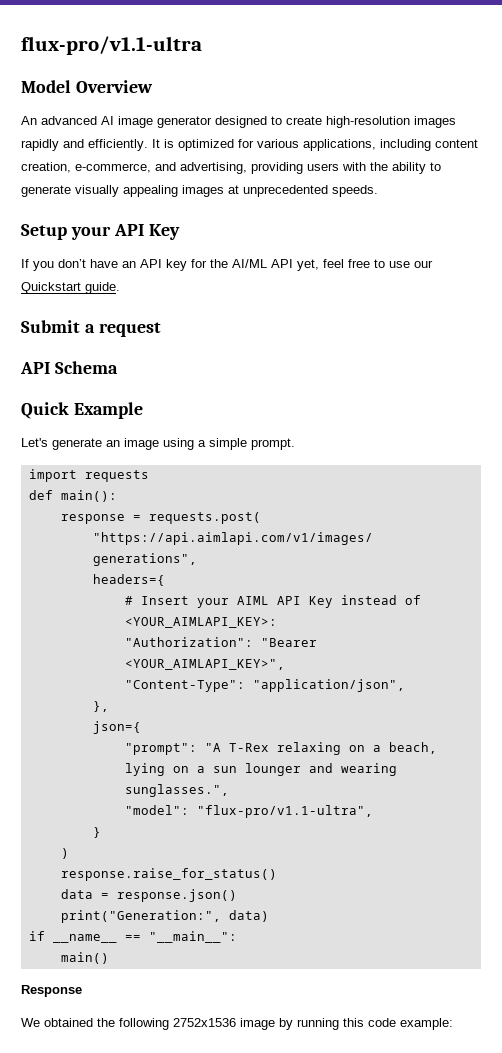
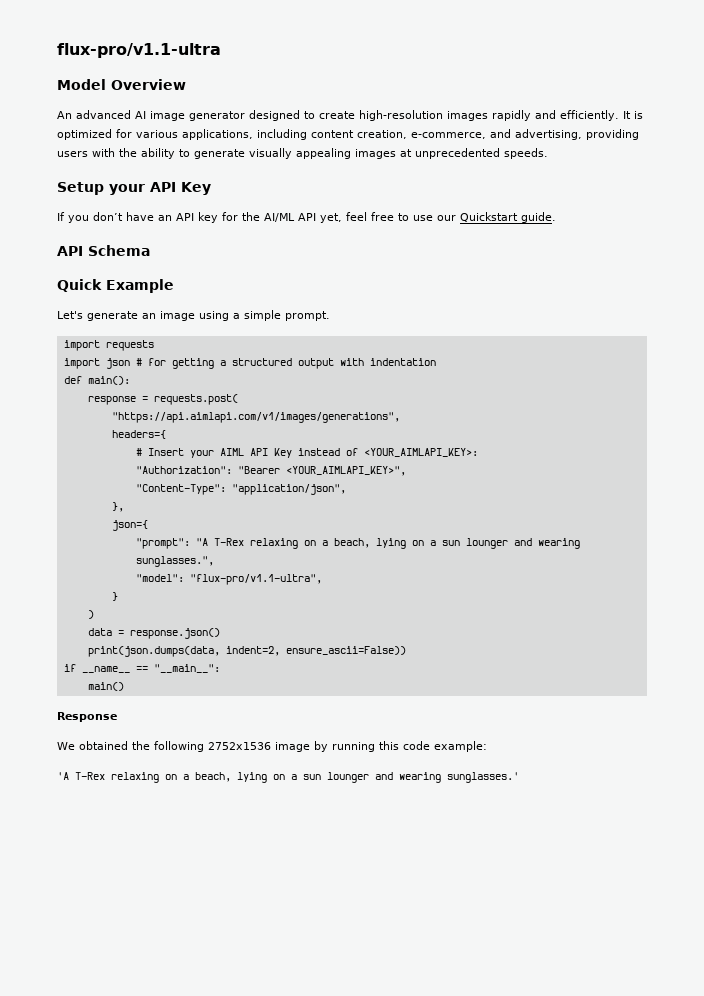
- Submit a request
+ import json # for getting a structured output with indentation
- response.raise_for_status()
- print("Generation:", data)
+ print(json.dumps(data, indent=2, ensure_ascii=False))
+ 'A T-Rex relaxing on a beach, lying on a sun lounger and wearing sunglasses.'

